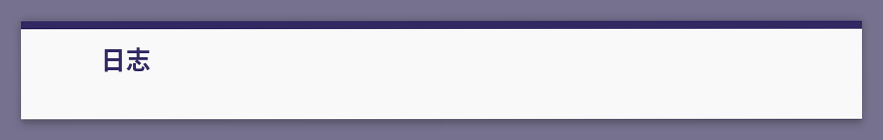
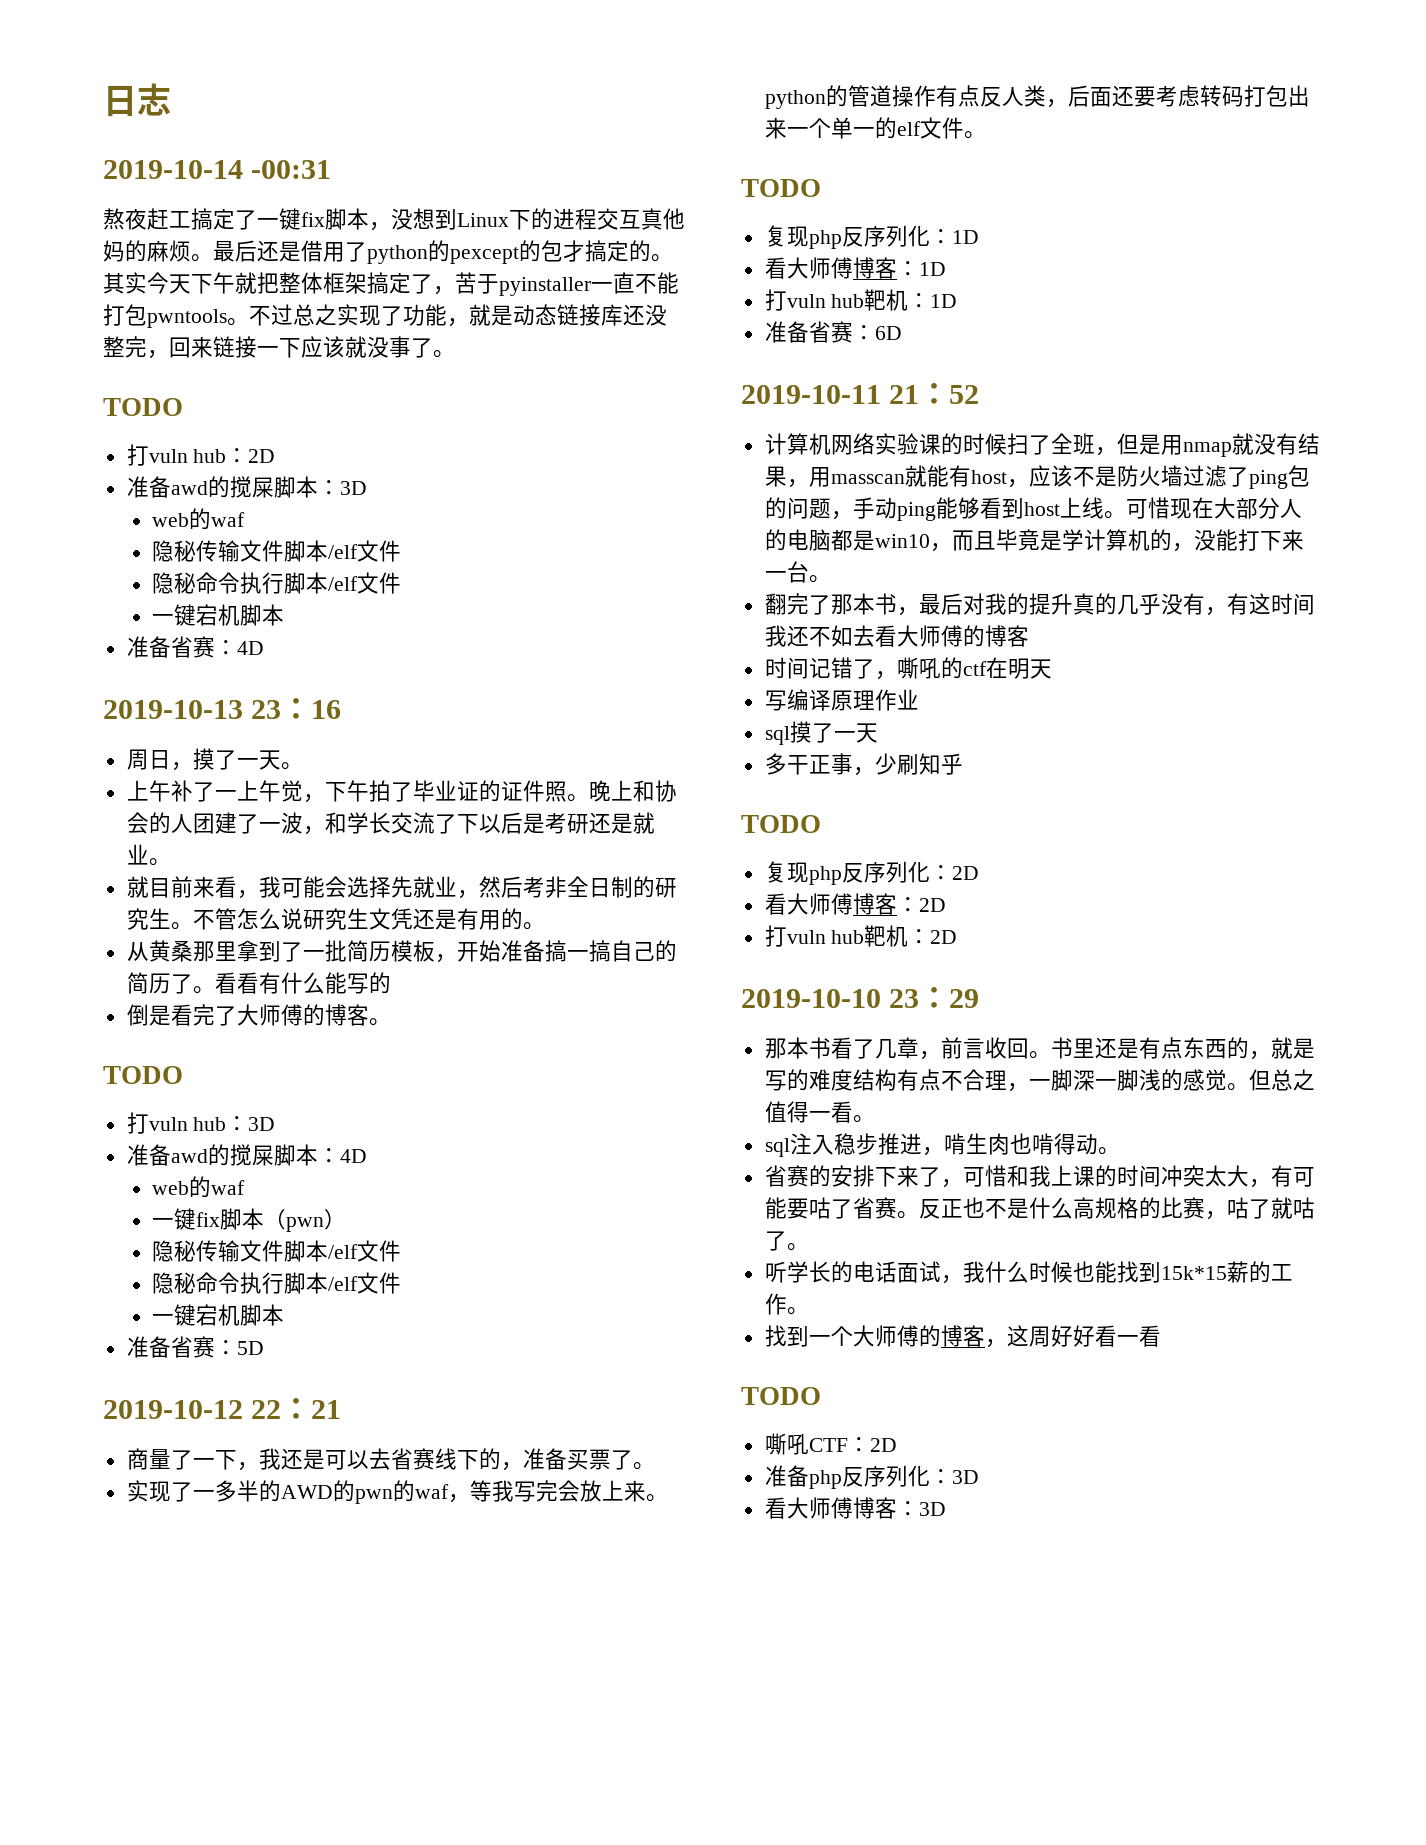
+ 2019-10-14 -00:31
+ 熬夜赶工搞定了一键fix脚本，没想到Linux下的进程交互真他妈的麻烦。最后还是借用了python的pexcept的包才搞定的。其实今天下午就把整体框架搞定了，苦于pyinstaller一直不能打包pwntools。不过总之实现了功能，就是动态链接库还没整完，回来链接一下应该就没事了。
+ TODO
+ 打vuln hub：2D
+ 准备awd的搅屎脚本：3D
+ web的waf
+ 隐秘传输文件脚本/elf文件
+ 隐秘命令执行脚本/elf文件
+ 一键宕机脚本
+ 准备省赛：4D
+ 2019-10-13 23：16
+ 周日，摸了一天。
+ 上午补了一上午觉，下午拍了毕业证的证件照。晚上和协会的人团建了一波，和学长交流了下以后是考研还是就业。
+ 就目前来看，我可能会选择先就业，然后考非全日制的研究生。不管怎么说研究生文凭还是有用的。
+ 从黄桑那里拿到了一批简历模板，开始准备搞一搞自己的简历了。看看有什么能写的
+ 倒是看完了大师傅的博客。
+ TODO
+ 打vuln hub：3D
+ 准备awd的搅屎脚本：4D
+ web的waf
+ 一键fix脚本（pwn）
+ 隐秘传输文件脚本/elf文件
+ 隐秘命令执行脚本/elf文件
+ 一键宕机脚本
+ 准备省赛：5D
+ 2019-10-12 22：21
+ 商量了一下，我还是可以去省赛线下的，准备买票了。
+ 实现了一多半的AWD的pwn的waf，等我写完会放上来。python的管道操作有点反人类，后面还要考虑转码打包出来一个单一的elf文件。
+ TODO
+ 复现php反序列化：1D
+ 看大师傅博客：1D
+ 打vuln hub靶机：1D
+ 准备省赛：6D
+ 2019-10-11 21：52
+ 计算机网络实验课的时候扫了全班，但是用nmap就没有结果，用masscan就能有host，应该不是防火墙过滤了ping包的问题，手动ping能够看到host上线。可惜现在大部分人的电脑都是win10，而且毕竟是学计算机的，没能打下来一台。
+ 翻完了那本书，最后对我的提升真的几乎没有，有这时间我还不如去看大师傅的博客
+ 时间记错了，嘶吼的ctf在明天
+ 写编译原理作业
+ sql摸了一天
+ 多干正事，少刷知乎
+ TODO
+ 复现php反序列化：2D
+ 看大师傅博客：2D
+ 打vuln hub靶机：2D
+ 2019-10-10 23：29
+ 那本书看了几章，前言收回。书里还是有点东西的，就是写的难度结构有点不合理，一脚深一脚浅的感觉。但总之值得一看。
+ sql注入稳步推进，啃生肉也啃得动。
+ 省赛的安排下来了，可惜和我上课的时间冲突太大，有可能要咕了省赛。反正也不是什么高规格的比赛，咕了就咕了。
+ 听学长的电话面试，我什么时候也能找到15k*15薪的工作。
+ 找到一个大师傅的博客，这周好好看一看
+ TODO
+ 嘶吼CTF：2D
+ 准备php反序列化：3D
+ 看大师傅博客：3D

